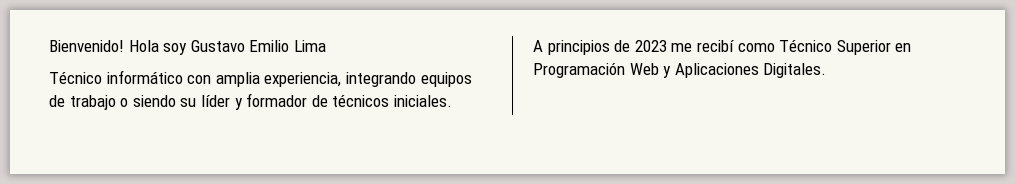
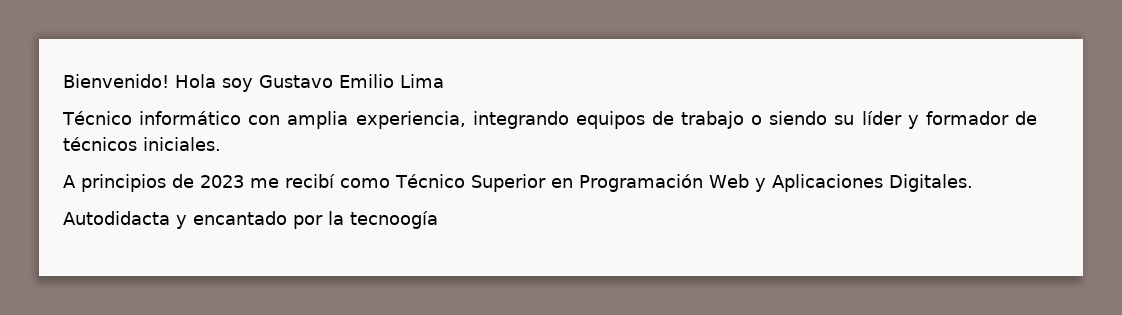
+ Autodidacta y encantado por la tecnoogía

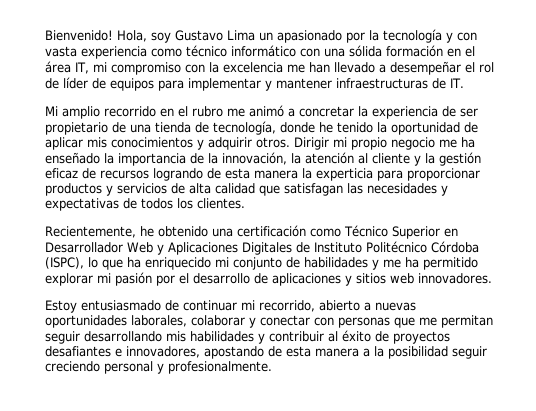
- Hola soy Gustavo Emilio Lima
- Técnico informático con amplia experiencia, integrando equipos de trabajo o siendo su líder y formador de técnicos iniciales.
- A principios de 2023 me recibí como Técnico Superior en Programación Web y Aplicaciones Digitales.
- Autodidacta y encantado por la tecnoogía
+ Hola, soy Gustavo Lima un apasionado por la tecnología y con vasta experiencia como técnico informático con una sólida formación en el área IT, mi compromiso con la excelencia me han llevado a desempeñar el rol de líder de equipos para implementar y mantener infraestructuras de IT.
+ Mi amplio recorrido en el rubro me animó a concretar la experiencia de ser propietario de una tienda de tecnología, donde he tenido la oportunidad de aplicar mis conocimientos y adquirir otros. Dirigir mi propio negocio me ha enseñado la importancia de la innovación, la atención al cliente y la gestión eficaz de recursos logrando de esta manera la experticia para proporcionar productos y servicios de alta calidad que satisfagan las necesidades y expectativas de todos los clientes.
+ Recientemente, he obtenido una certificación como Técnico Superior en Desarrollador Web y Aplicaciones Digitales de Instituto Politécnico Córdoba (ISPC), lo que ha enriquecido mi conjunto de habilidades y me ha permitido explorar mi pasión por el desarrollo de aplicaciones y sitios web innovadores.
+ Estoy entusiasmado de continuar mi recorrido, abierto a nuevas oportunidades laborales, colaborar y conectar con personas que me permitan seguir desarrollando mis habilidades y contribuir al éxito de proyectos desafiantes e innovadores, apostando de esta manera a la posibilidad seguir creciendo personal y profesionalmente.

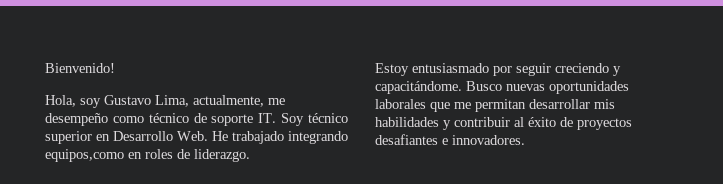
- Bienvenido! Hola, soy Gustavo Lima un apasionado por la tecnología y con vasta experiencia como técnico informático con una sólida formación en el área IT, mi compromiso con la excelencia me han llevado a desempeñar el rol de líder de equipos para implementar y mantener infraestructuras de IT.
- Mi amplio recorrido en el rubro me animó a concretar la experiencia de ser propietario de una tienda de tecnología, donde he tenido la oportunidad de aplicar mis conocimientos y adquirir otros. Dirigir mi propio negocio me ha enseñado la importancia de la innovación, la atención al cliente y la gestión eficaz de recursos logrando de esta manera la experticia para proporcionar productos y servicios de alta calidad que satisfagan las necesidades y expectativas de todos los clientes.
- Recientemente, he obtenido una certificación como Técnico Superior en Desarrollador Web y Aplicaciones Digitales de Instituto Politécnico Córdoba (ISPC), lo que ha enriquecido mi conjunto de habilidades y me ha permitido explorar mi pasión por el desarrollo de aplicaciones y sitios web innovadores.
- Estoy entusiasmado de continuar mi recorrido, abierto a nuevas oportunidades laborales, colaborar y conectar con personas que me permitan seguir desarrollando mis habilidades y contribuir al éxito de proyectos desafiantes e innovadores, apostando de esta manera a la posibilidad seguir creciendo personal y profesionalmente.
+ Bienvenido!
+ Hola, soy Gustavo Lima, actualmente, me desempeño como técnico de soporte IT. Soy técnico superior en Desarrollo Web. He trabajado integrando equipos,como en roles de liderazgo.
+ Estoy entusiasmado por seguir creciendo y capacitándome. Busco nuevas oportunidades laborales que me permitan desarrollar mis habilidades y contribuir al éxito de proyectos desafiantes e innovadores.

